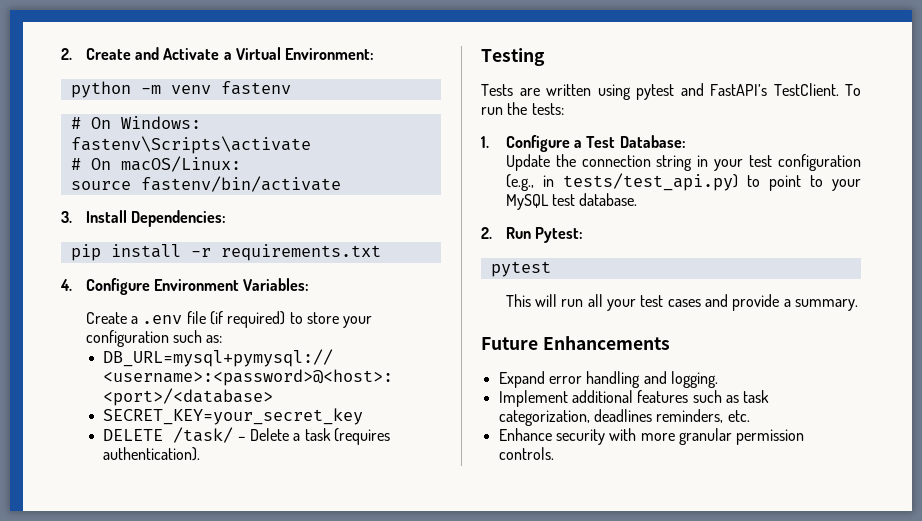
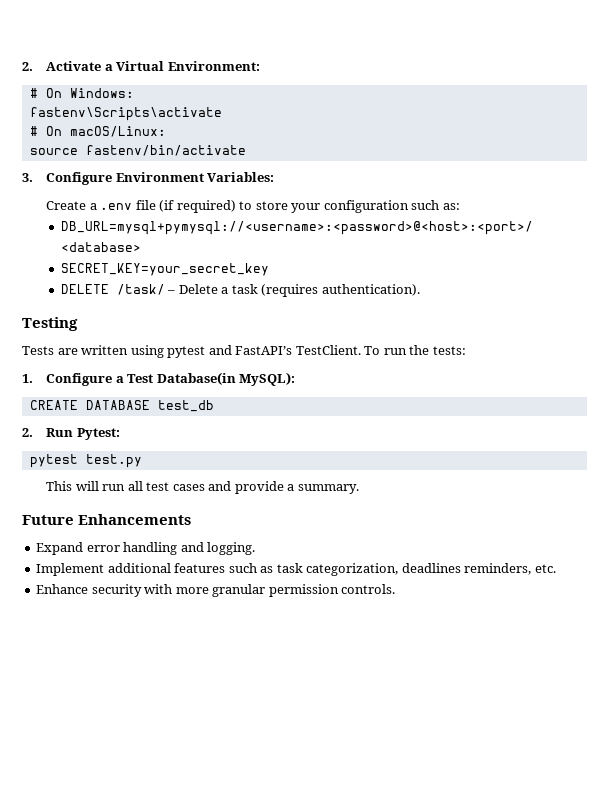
- 2. Create and Activate a Virtual Environment:
+ 2. Activate a Virtual Environment:
- python -m venv fastenv
- 3. Install Dependencies:
- pip install -r requirements.txt
- 4. Configure Environment Variables:
+ 3. Configure Environment Variables:
- 1. Configure a Test Database:
- Update the connection string in your test configuration (e.g., in tests/test_api.py) to point to your MySQL test database.
+ 1. Configure a Test Database(in MySQL):
+ CREATE DATABASE test_db
  2. Run Pytest:
- pytest
+ pytest test.py
- This will run all your test cases and provide a summary.
+ This will run all test cases and provide a summary.

